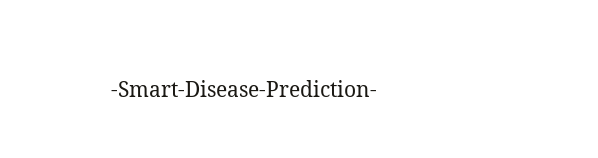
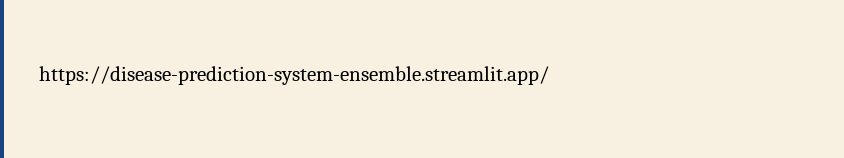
- -Smart-Disease-Prediction-
+ https://disease-prediction-system-ensemble.streamlit.app/

